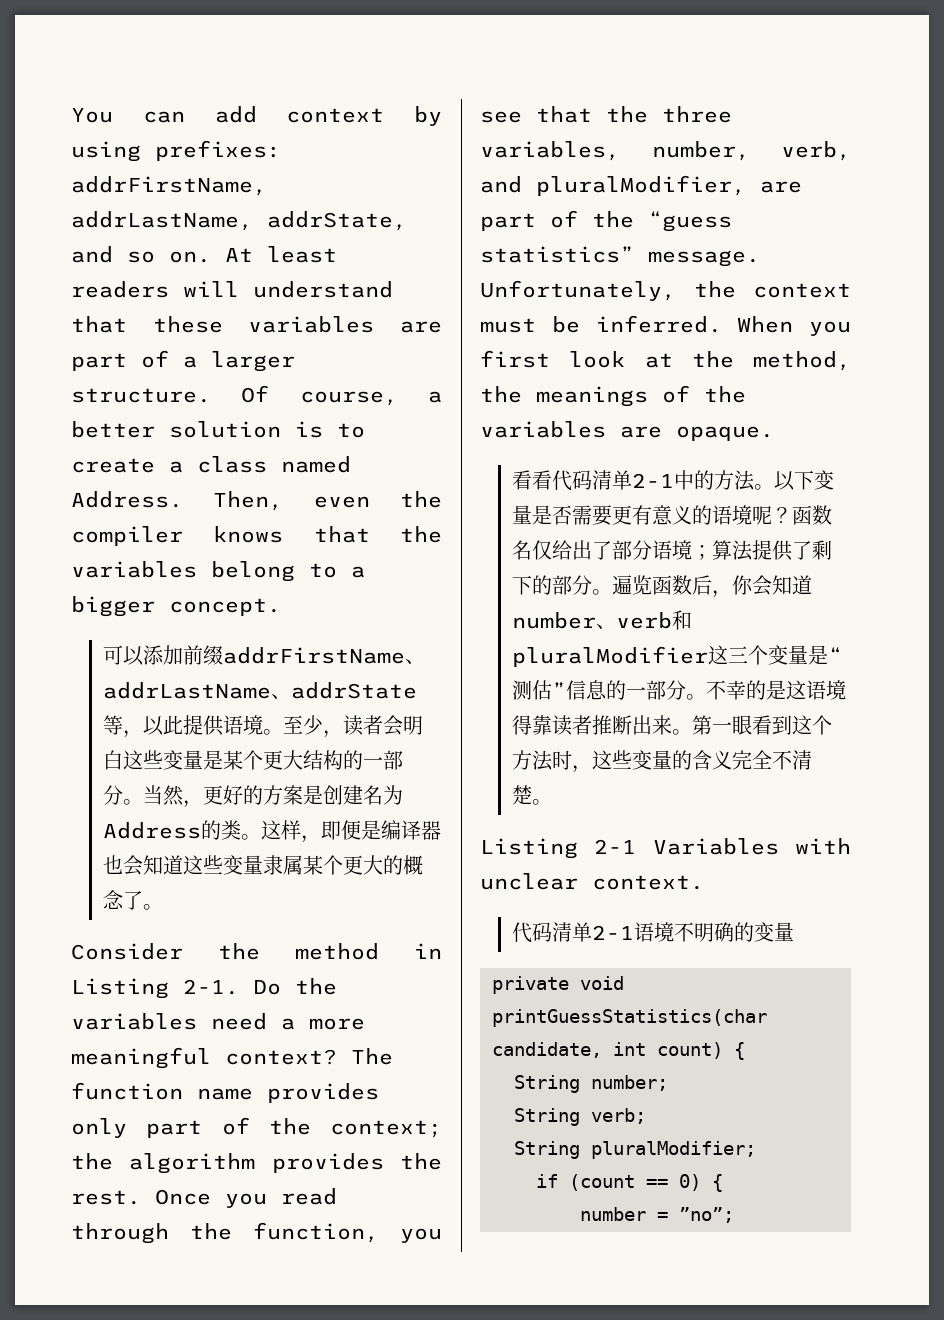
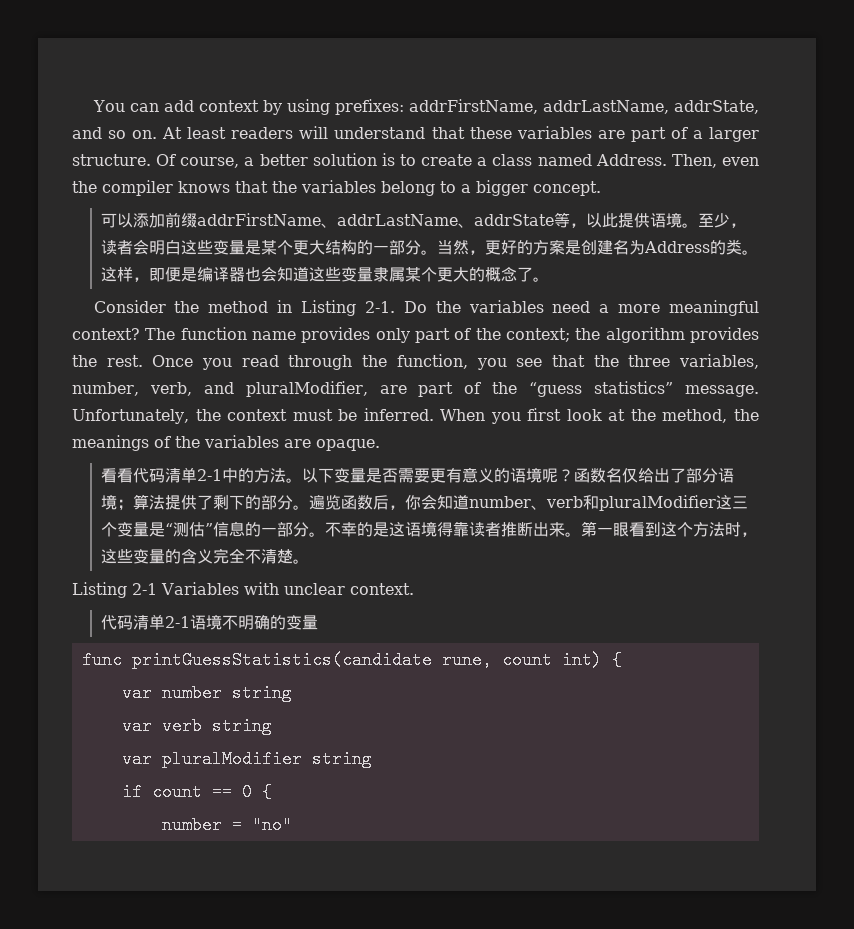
- private void printGuessStatistics(char candidate, int count) {
- String number;
- String verb;
- String pluralModifier;
- if (count == 0) {
+ func printGuessStatistics(candidate rune, count int) {
+ var number string
+ var verb string
+ var pluralModifier string
+ if count == 0 {
- number = ”no”;
+ number = "no"

